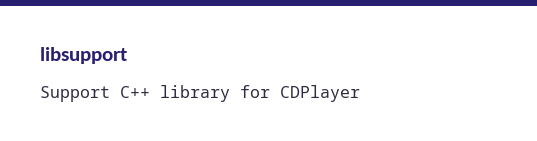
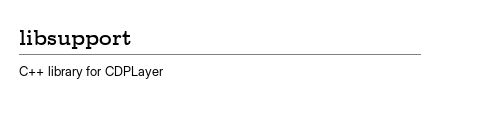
- Support C++ library for CDPlayer
+ C++ library for CDPLayer

